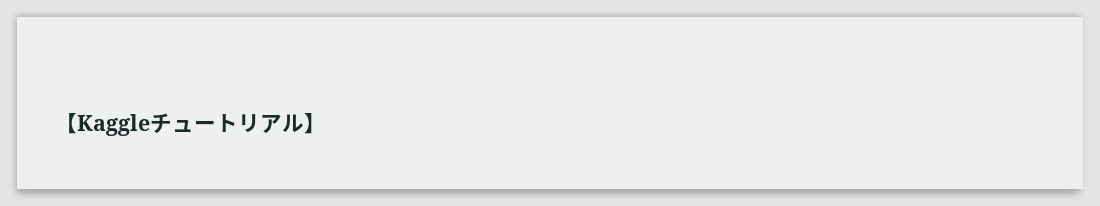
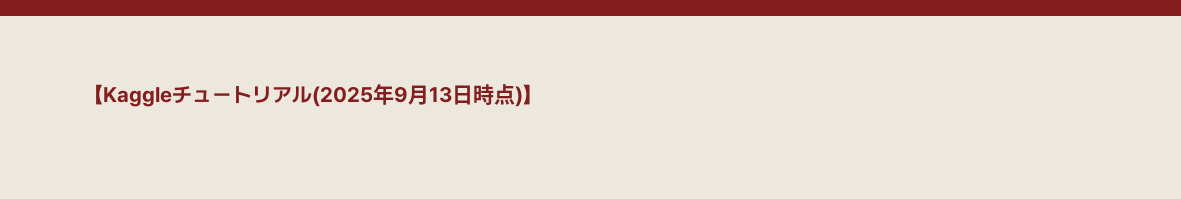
- 【Kaggleチュートリアル】
+ 【Kaggleチュートリアル(2025年9月13日時点)】

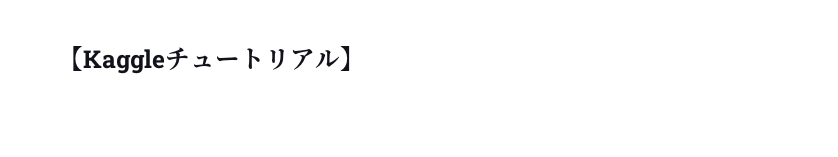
- 【Kaggleチュートリアル(2025年9月13日時点)】
+ 【Kaggleチュートリアル】

